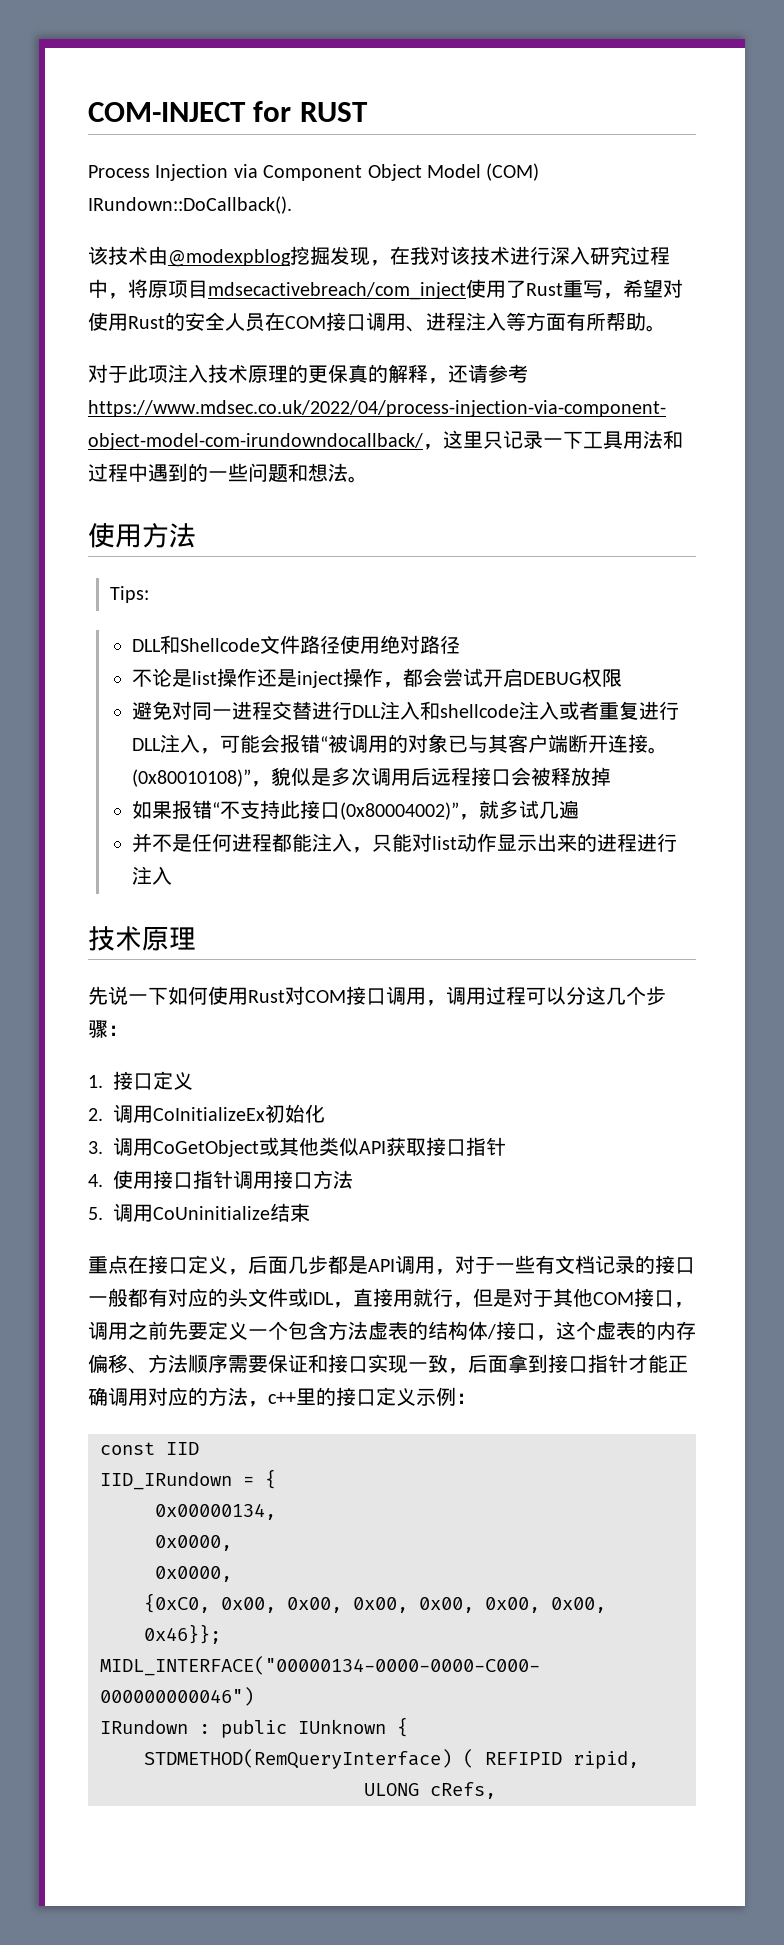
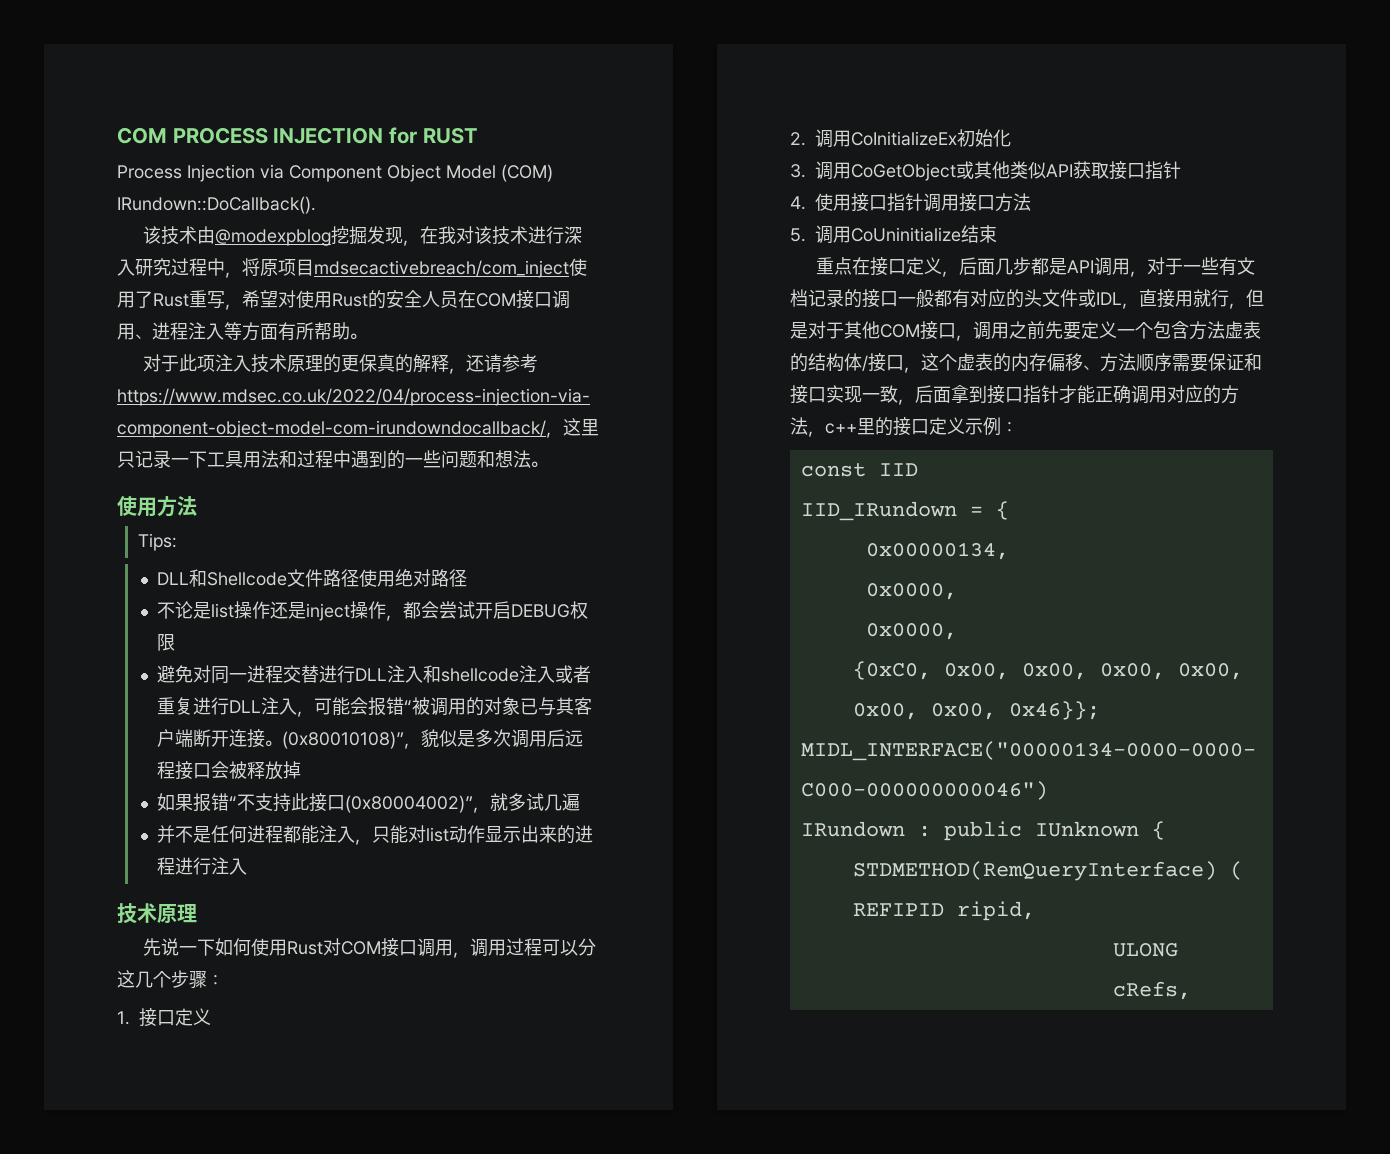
- COM-INJECT for RUST
+ COM PROCESS INJECTION for RUST

